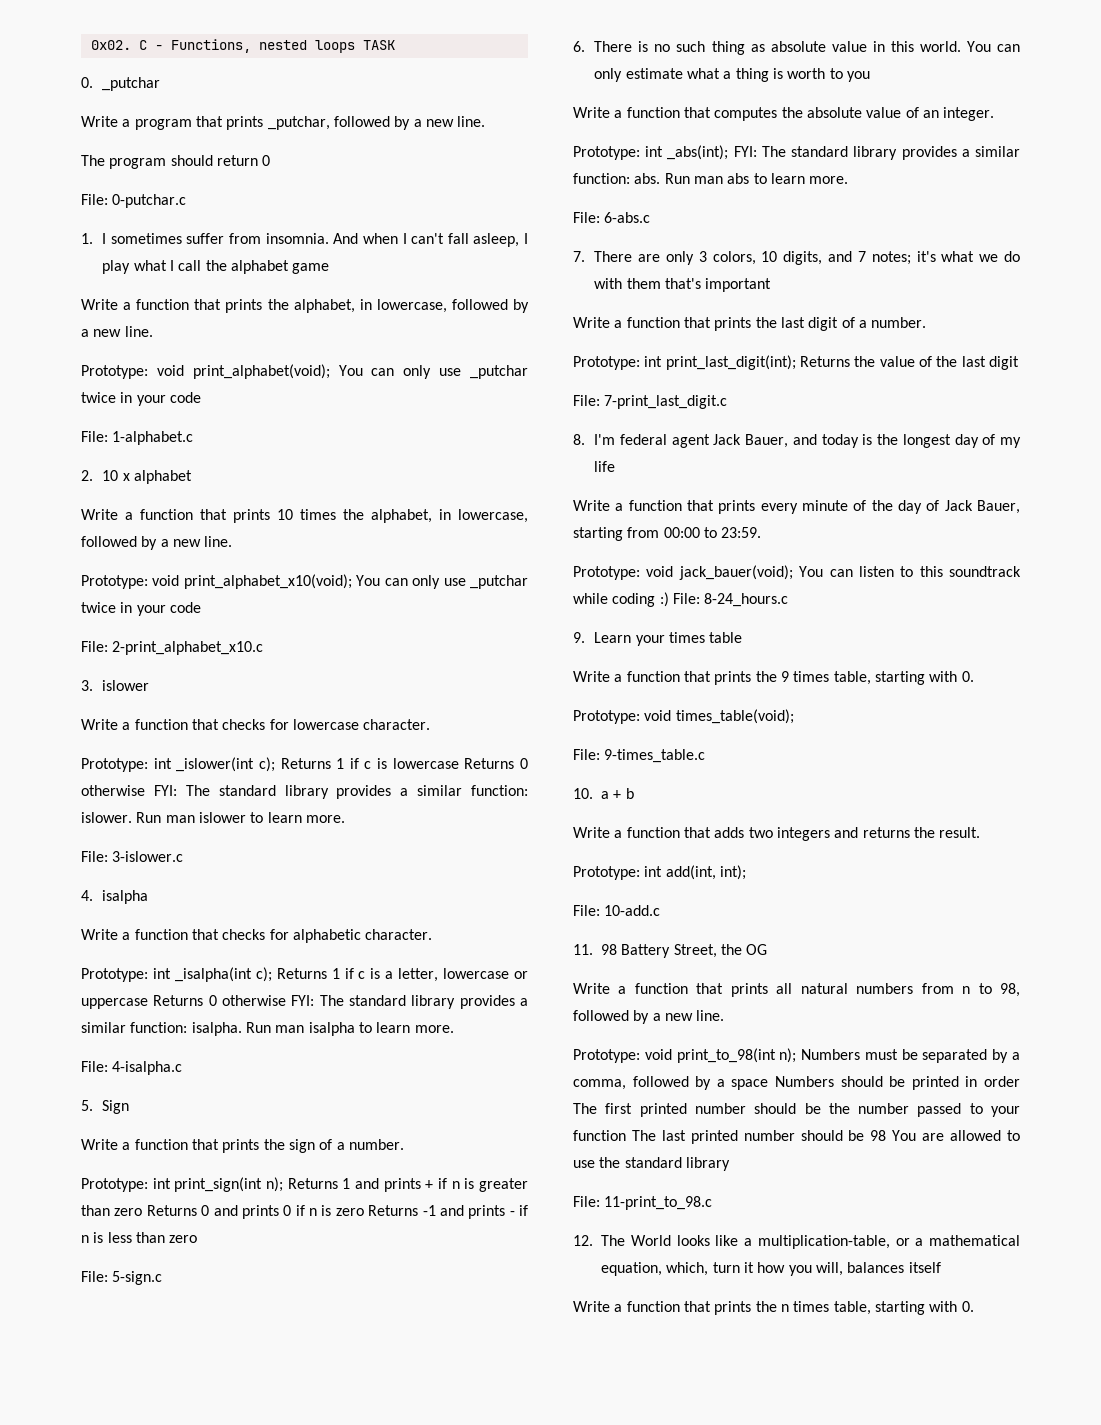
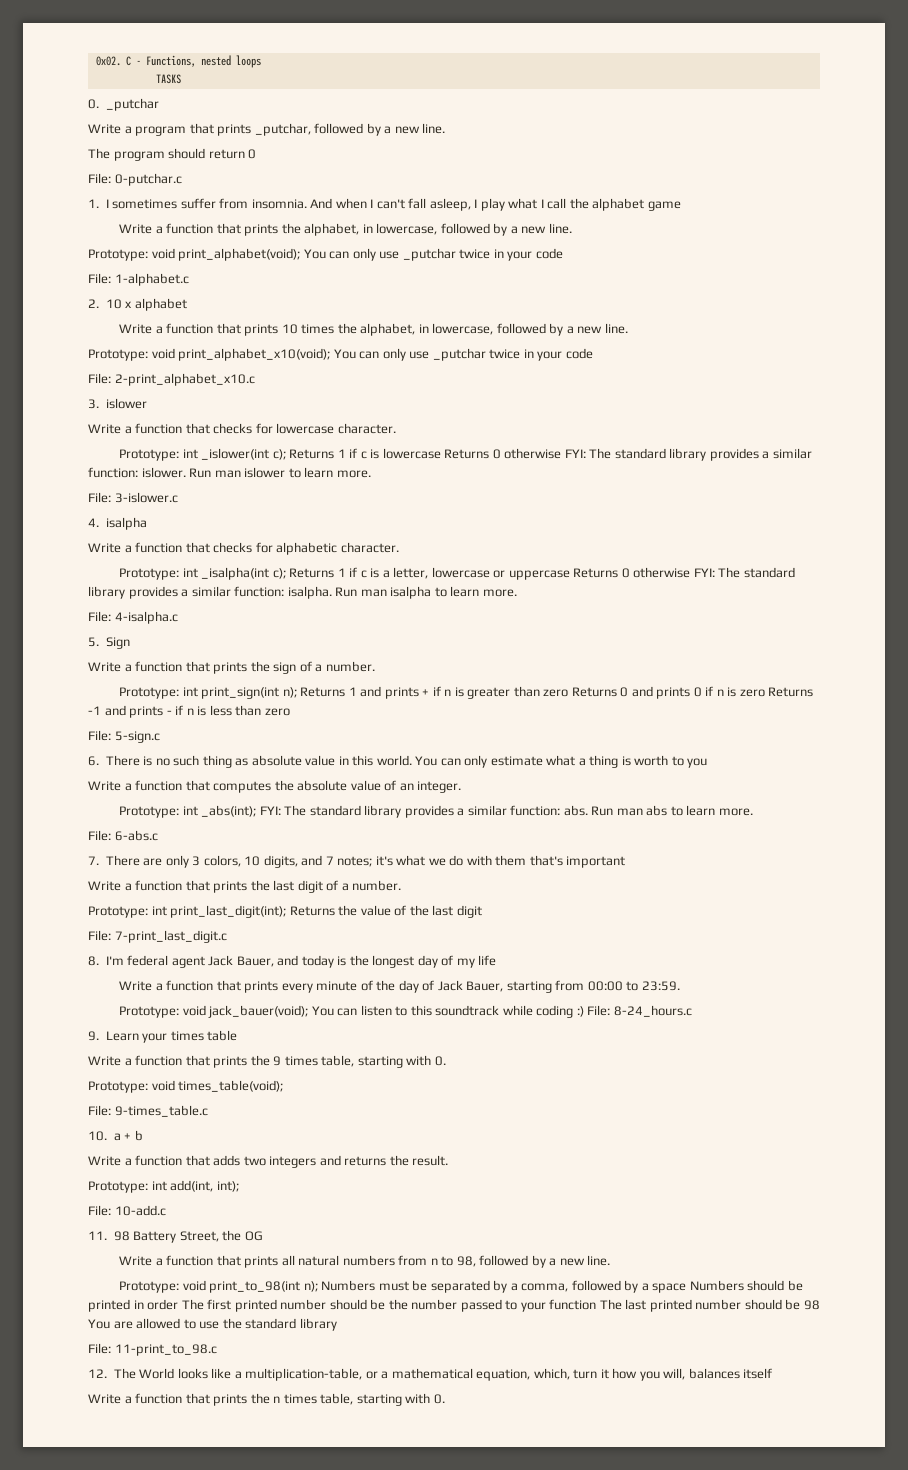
- C - Functions, nested loops TASK
+ C - Functions, nested loops
+ TASKS

